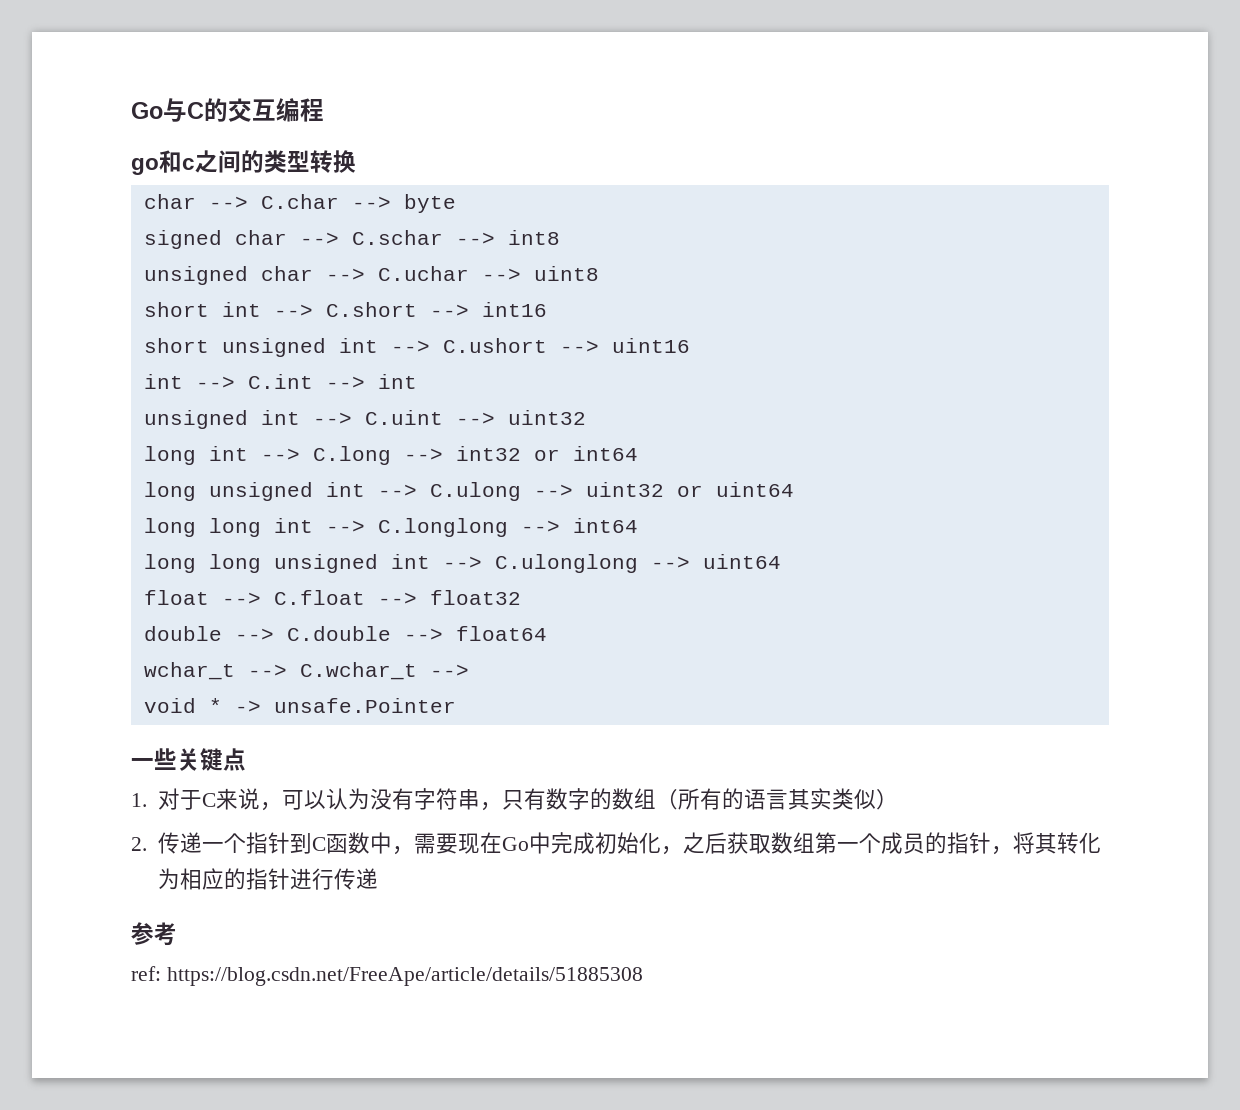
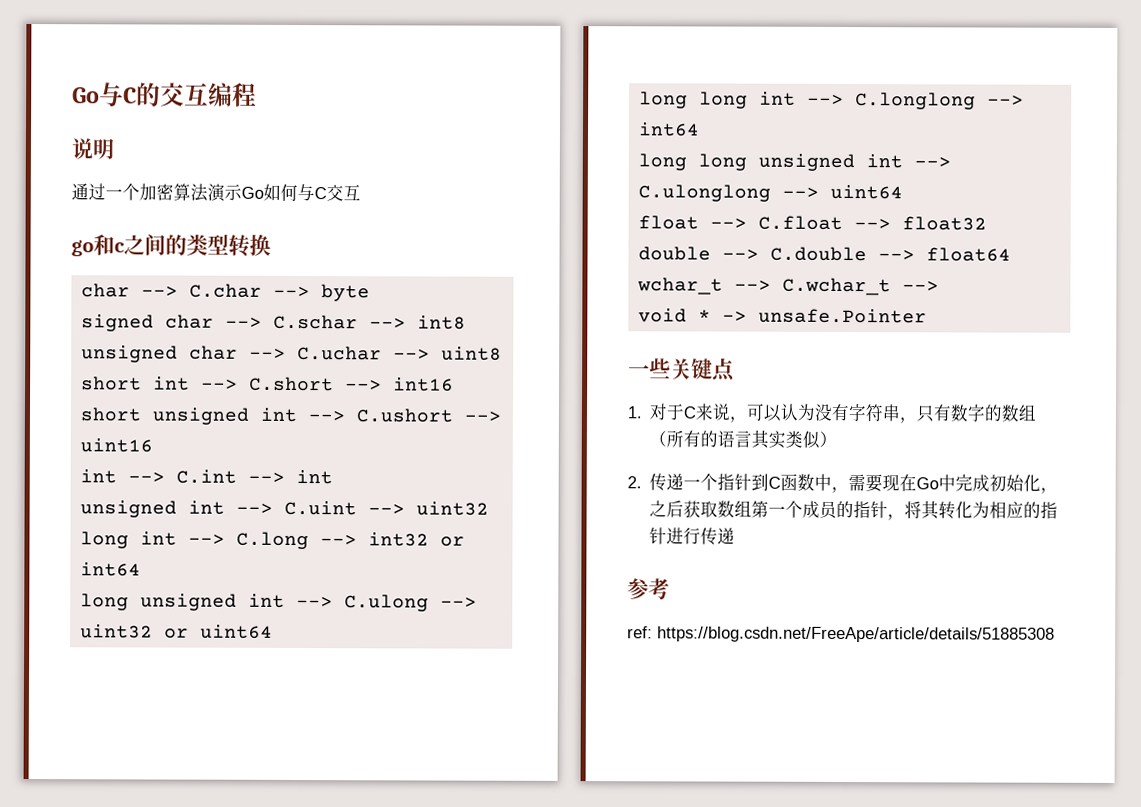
+ 说明
+ 通过一个加密算法演示Go如何与C交互

